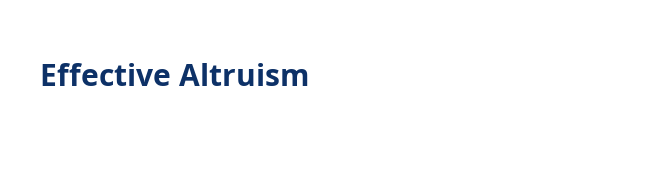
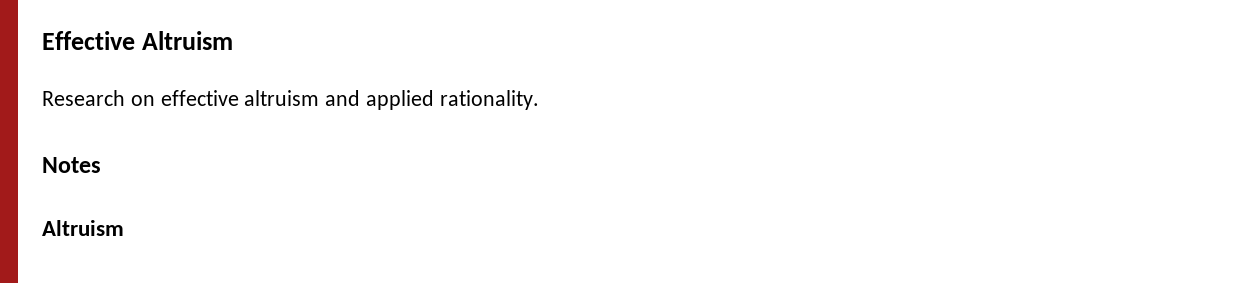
+ Research on effective altruism and applied rationality.
+ Notes
+ Altruism

